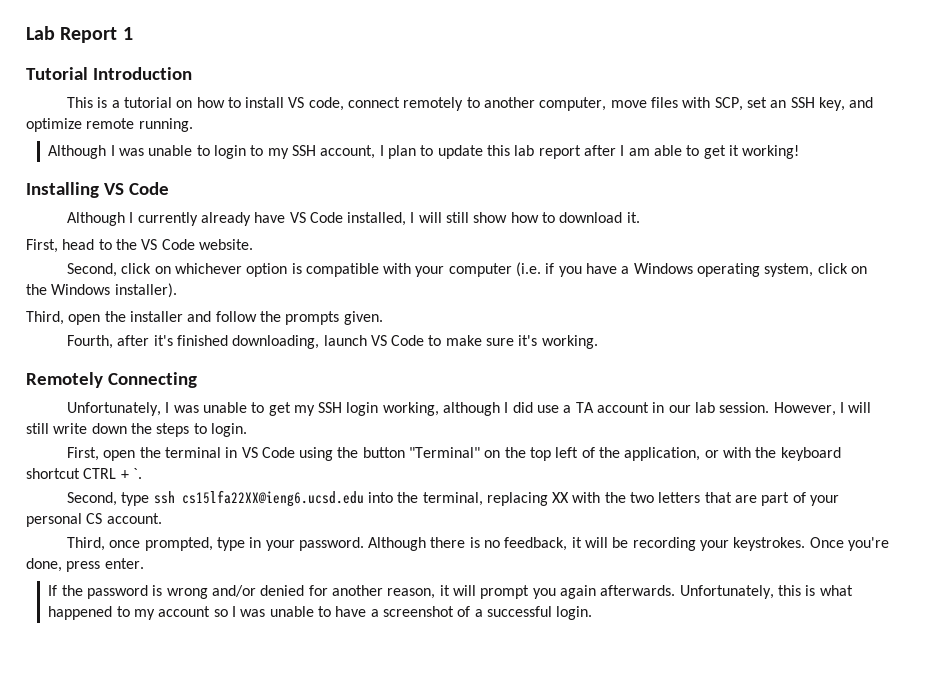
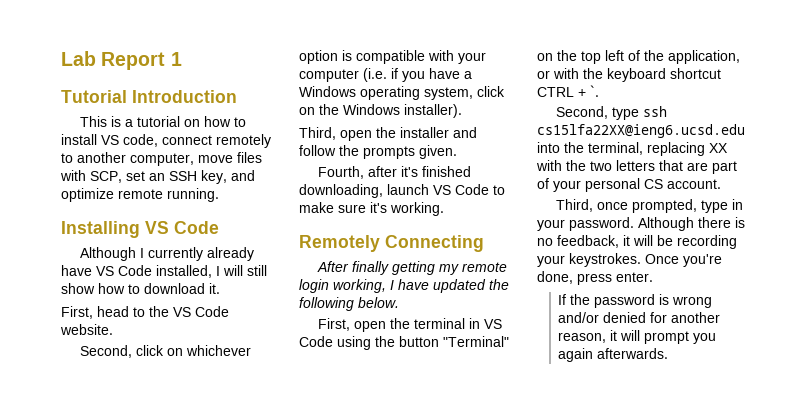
- Although I was unable to login to my SSH account, I plan to update this lab report after I am able to get it working!
- Unfortunately, I was unable to get my SSH login working, although I did use a TA account in our lab session. However, I will still write down the steps to login.
+ After finally getting my remote login working, I have updated the following below.
- Unfortunately, this is what happened to my account so I was unable to have a screenshot of a successful login.

